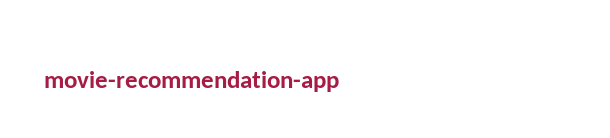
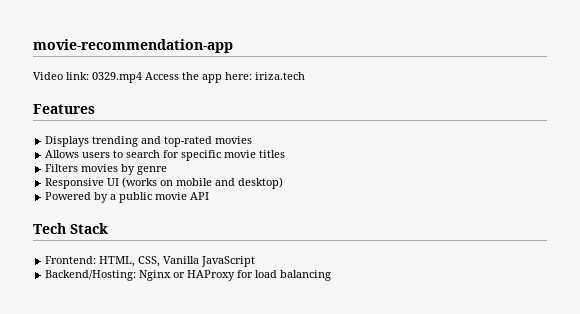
+ Video link: 0329.mp4 Access the app here: iriza.tech
+ Features
+ Displays trending and top-rated movies
+ Allows users to search for specific movie titles
+ Filters movies by genre
+ Responsive UI (works on mobile and desktop)
+ Powered by a public movie API
+ Tech Stack
+ Frontend: HTML, CSS, Vanilla JavaScript
+ Backend/Hosting: Nginx or HAProxy for load balancing

